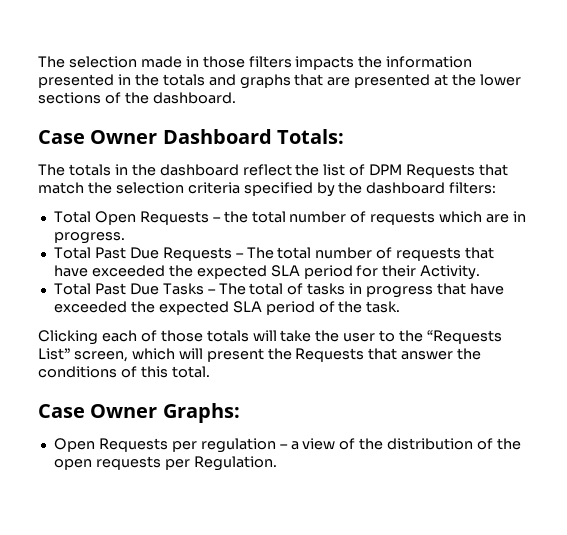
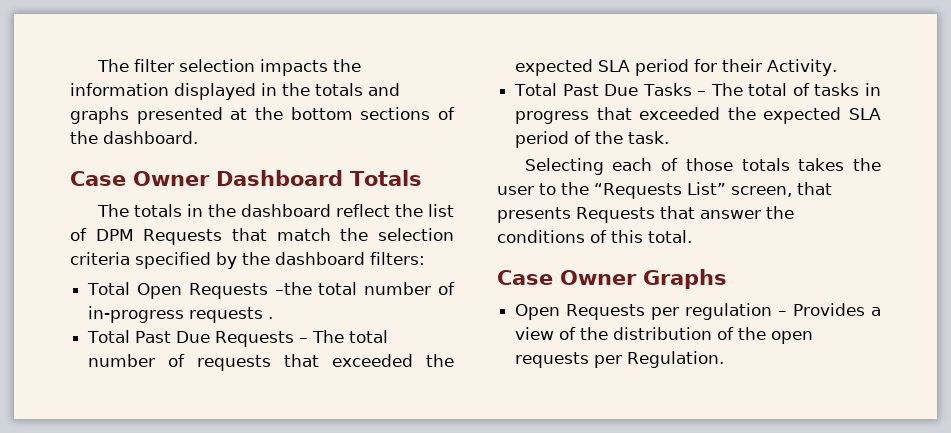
- The selection made in those filters impacts the information presented in the totals and graphs that are presented at the lower sections of the dashboard.
+ The filter selection impacts the information displayed in the totals and graphs presented at the bottom sections of the dashboard.
- Case Owner Dashboard Totals:
+ Case Owner Dashboard Totals
- Total Open Requests – the total number of requests which are in progress.
+ Total Open Requests –the total number of in-progress requests .
- Total Past Due Requests – The total number of requests that have exceeded the expected SLA period for their Activity.
+ Total Past Due Requests – The total number of requests that exceeded the expected SLA period for their Activity.
- Total Past Due Tasks – The total of tasks in progress that have exceeded the expected SLA period of the task.
+ Total Past Due Tasks – The total of tasks in progress that exceeded the expected SLA period of the task.
- Clicking each of those totals will take the user to the “Requests List” screen, which will present the Requests that answer the conditions of this total.
+ Selecting each of those totals takes the user to the “Requests List” screen, that presents Requests that answer the conditions of this total.
- Case Owner Graphs:
+ Case Owner Graphs
- Open Requests per regulation – a view of the distribution of the open requests per Regulation.
+ Open Requests per regulation – Provides a view of the distribution of the open requests per Regulation.

